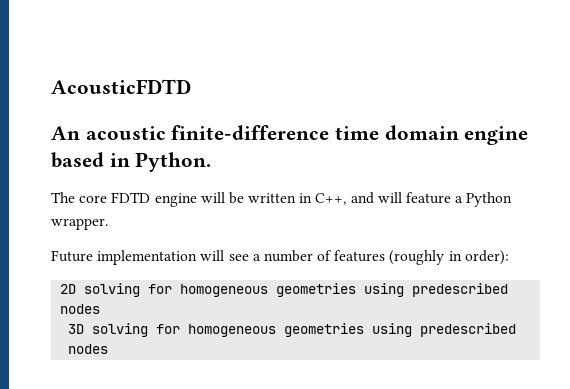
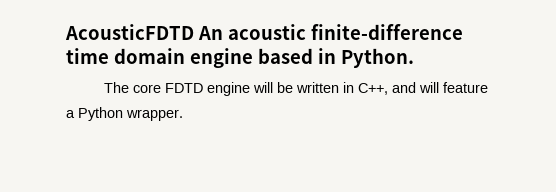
- AcousticFDTD
- An acoustic finite-difference time domain engine based in Python.
+ AcousticFDTD An acoustic finite-difference time domain engine based in Python.
- Future implementation will see a number of features (roughly in order):
- 2D solving for homogeneous geometries using predescribed nodes
- 3D solving for homogeneous geometries using predescribed nodes

